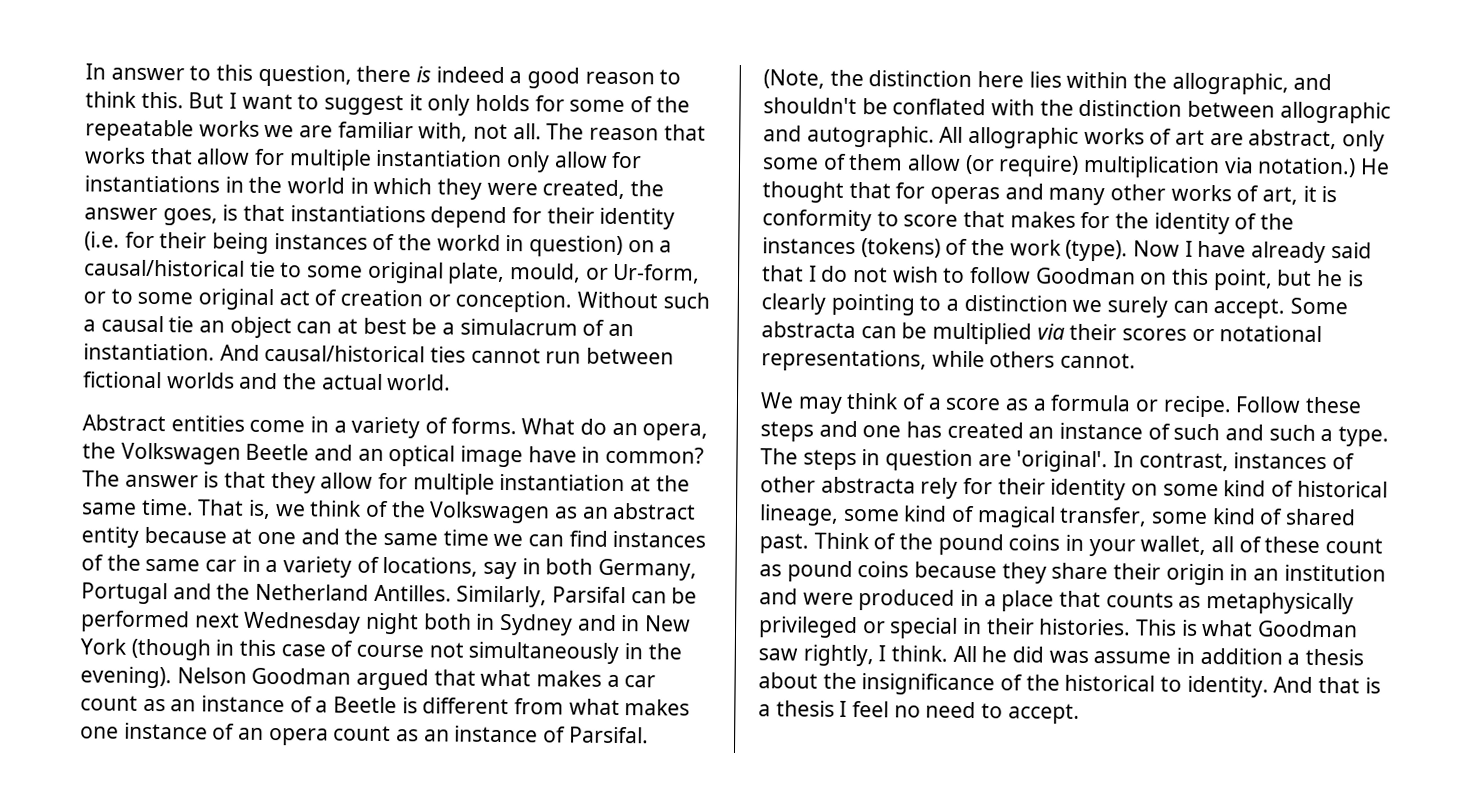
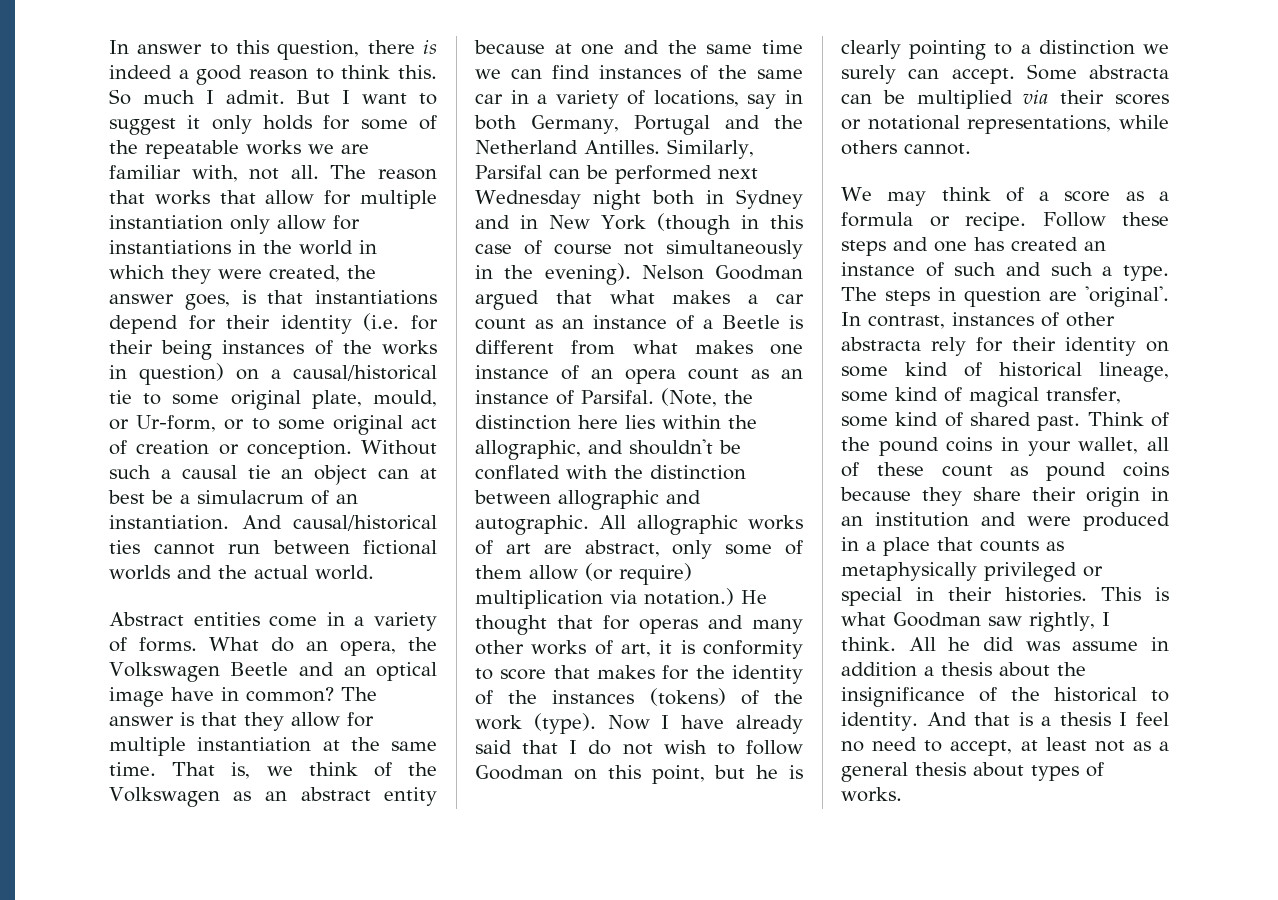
+ So much I admit.
- The reason that works that allow for multiple instantiation only allow for instantiations in the world in which they were created, the answer goes, is that instantiations depend for their identity (i.e. for their being instances of the workd in question) on a causal/historical tie to some original plate, mould, or Ur-form, or to some original act of creation or conception.
+ The reason that works that allow for multiple instantiation only allow for instantiations in the world in which they were created, the answer goes, is that instantiations depend for their identity (i.e. for their being instances of the works in question) on a causal/historical tie to some original plate, mould, or Ur-form, or to some original act of creation or conception.
- And that is a thesis I feel no need to accept.
+ And that is a thesis I feel no need to accept, at least not as a general thesis about types of works.

